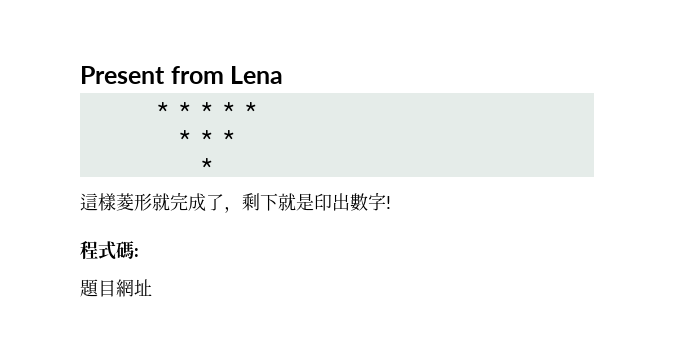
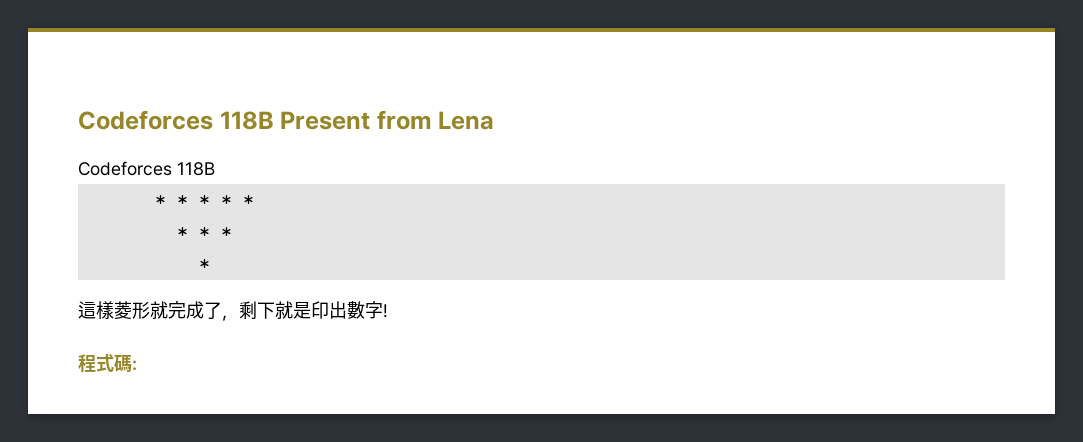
- Present from Lena
+ Codeforces 118B Present from Lena
+ Codeforces 118B
- 題目網址

